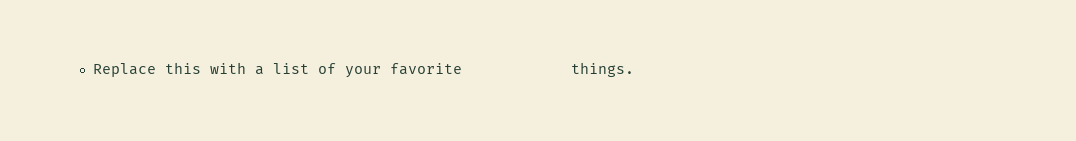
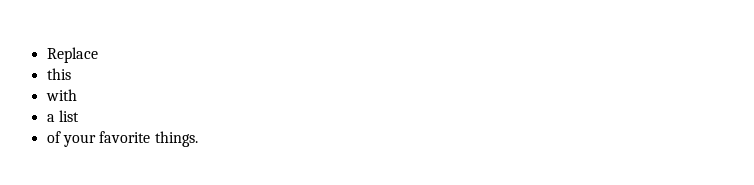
- Replace this with a list of your favorite things.
+ Replace
+ this
+ with
+ a list
+ of your favorite things.

